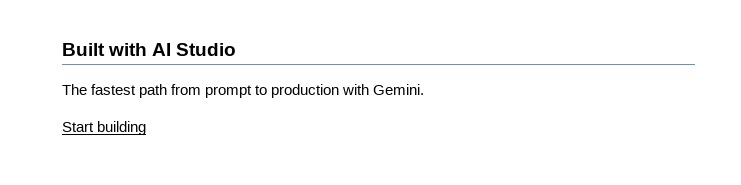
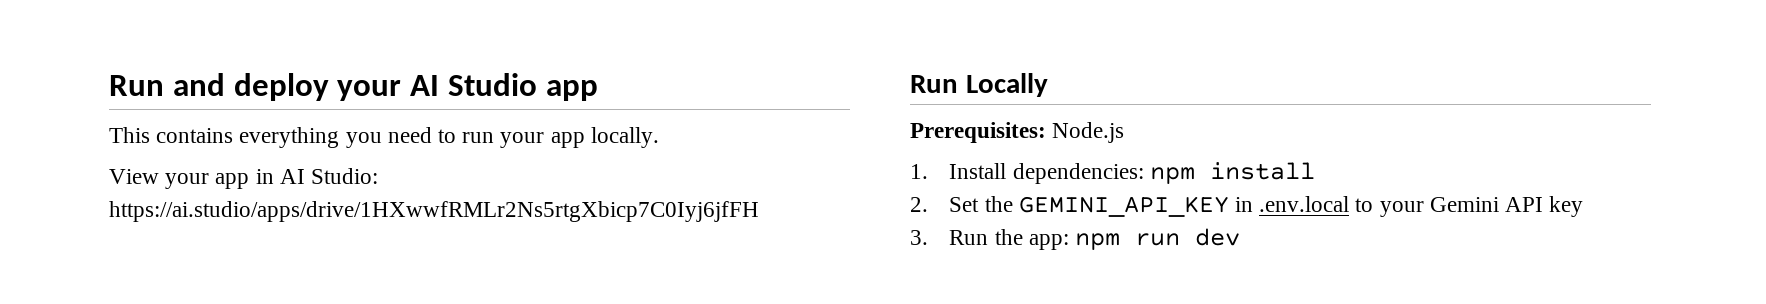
- Built with AI Studio
- The fastest path from prompt to production with Gemini.
- Start building
+ Run and deploy your AI Studio app
+ This contains everything you need to run your app locally.
+ View your app in AI Studio: https://ai.studio/apps/drive/1HXwwfRMLr2Ns5rtgXbicp7C0Iyj6jfFH
+ Run Locally
+ Prerequisites: Node.js
+ 1. Install dependencies: npm install
+ 2. Set the GEMINI_API_KEY in .env.local to your Gemini API key
+ 3. Run the app: npm run dev

